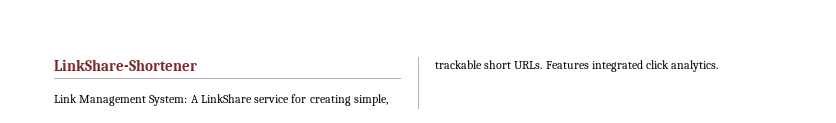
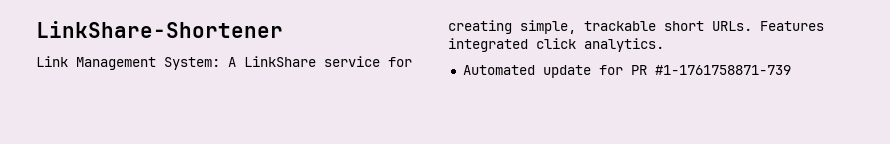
+ Automated update for PR #1-1761758871-739

